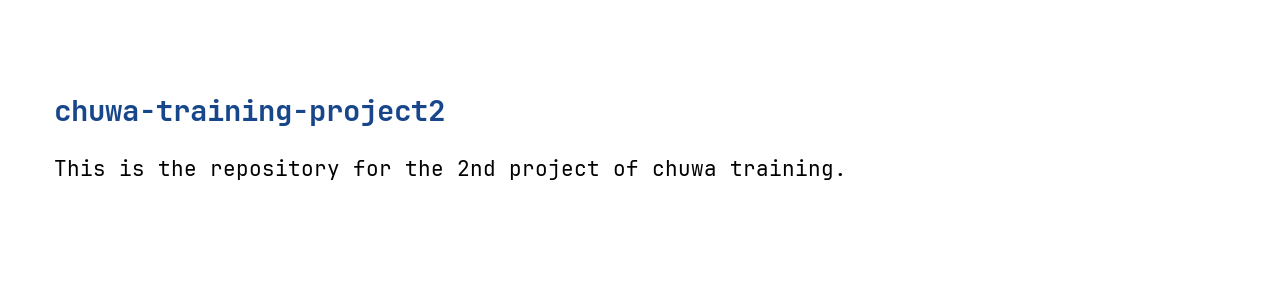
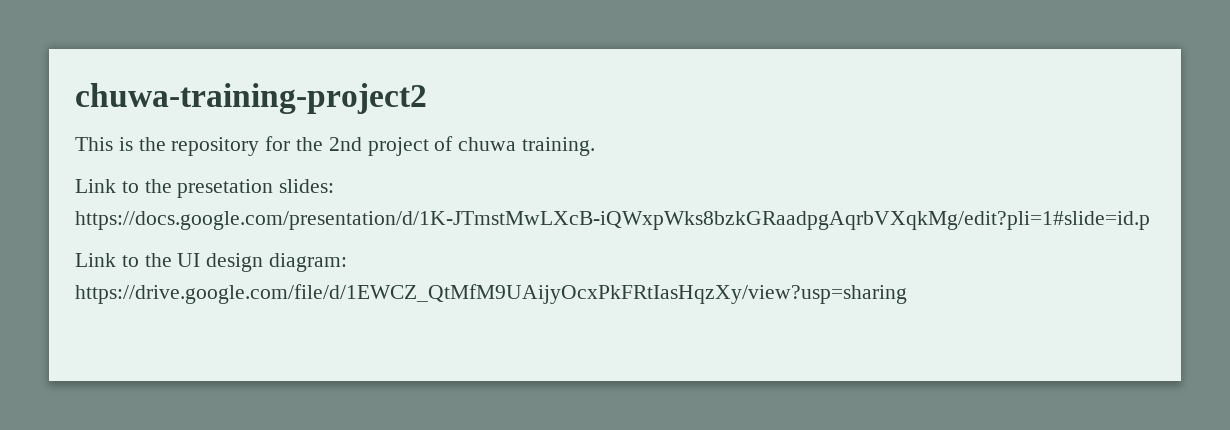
+ Link to the presetation slides: https://docs.google.com/presentation/d/1K-JTmstMwLXcB-iQWxpWks8bzkGRaadpgAqrbVXqkMg/edit?pli=1#slide=id.p
+ Link to the UI design diagram: https://drive.google.com/file/d/1EWCZ_QtMfM9UAijyOcxPkFRtIasHqzXy/view?usp=sharing

